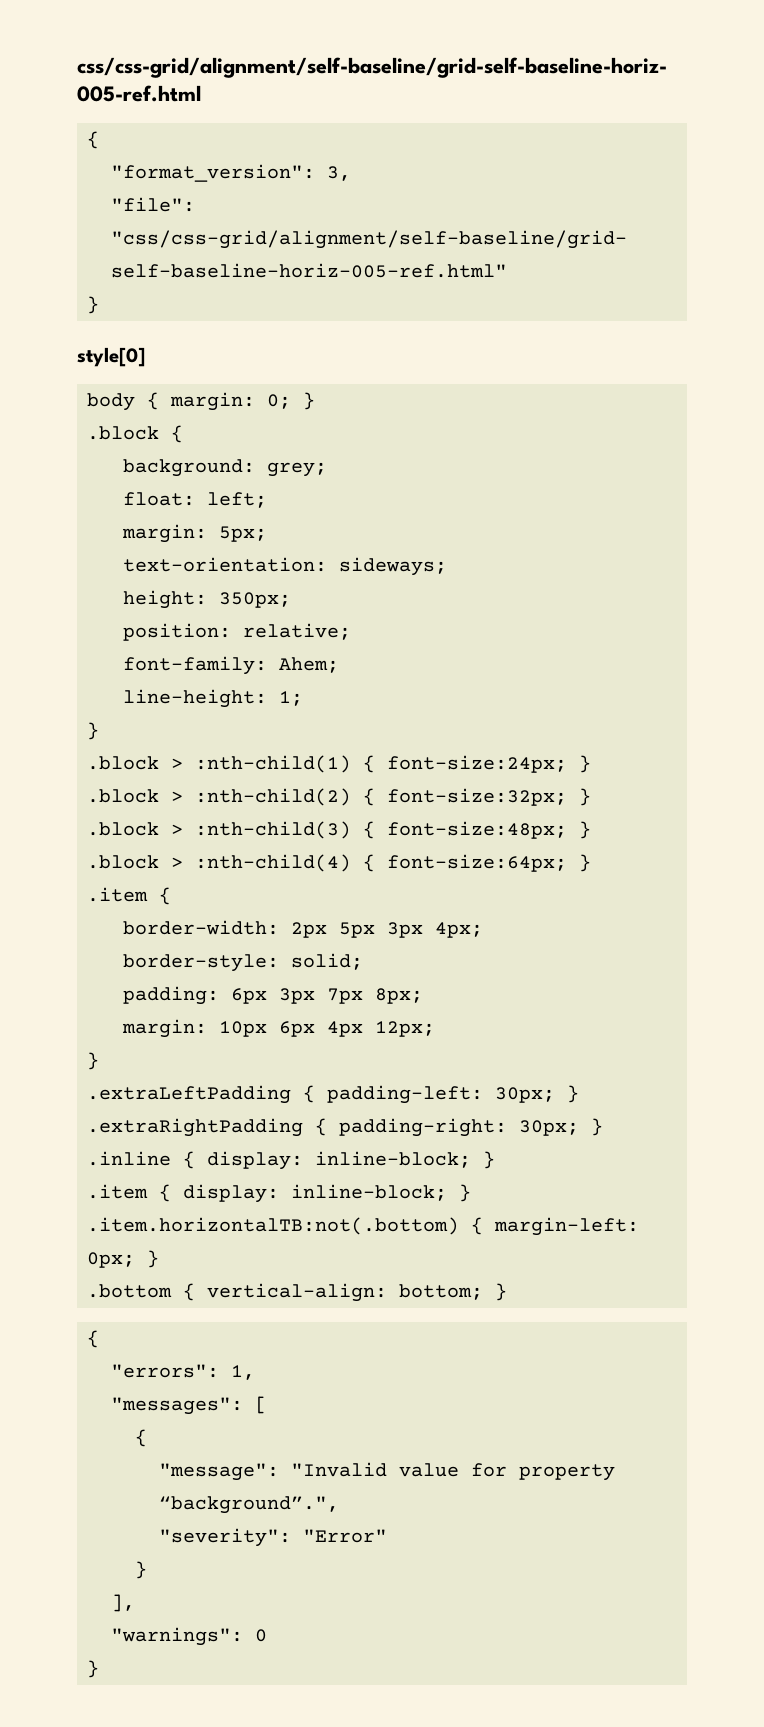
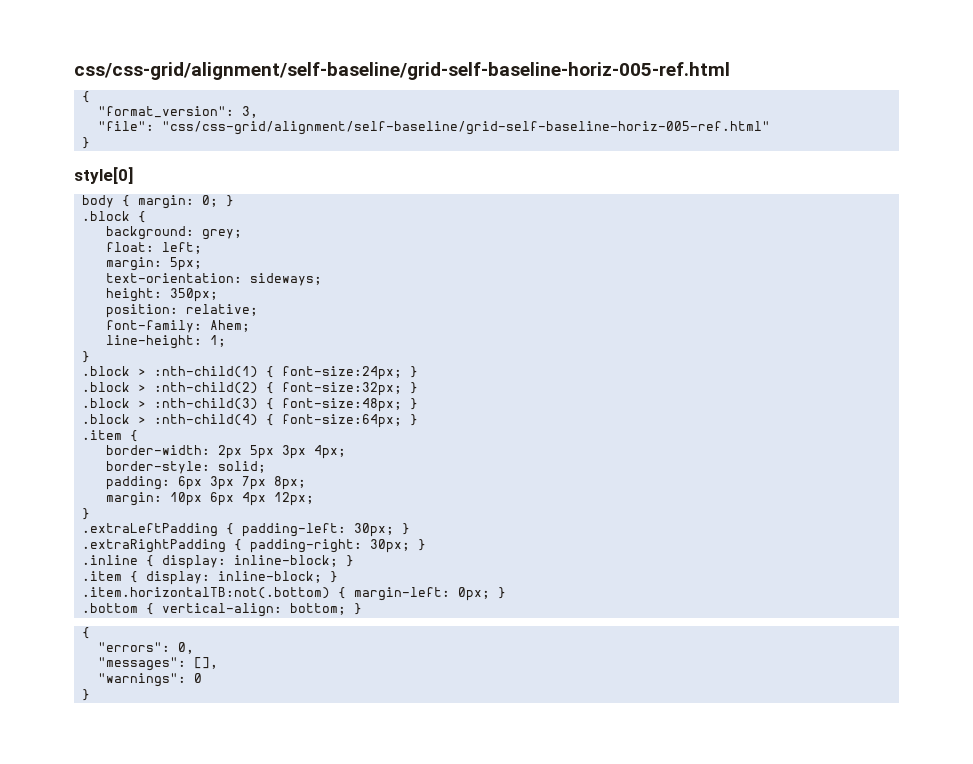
- "errors": 1,
+ "errors": 0,
- "messages": [
- {
- "message": "Invalid value for property “background”.",
- "severity": "Error"
- }
- ],
+ "messages": [],

